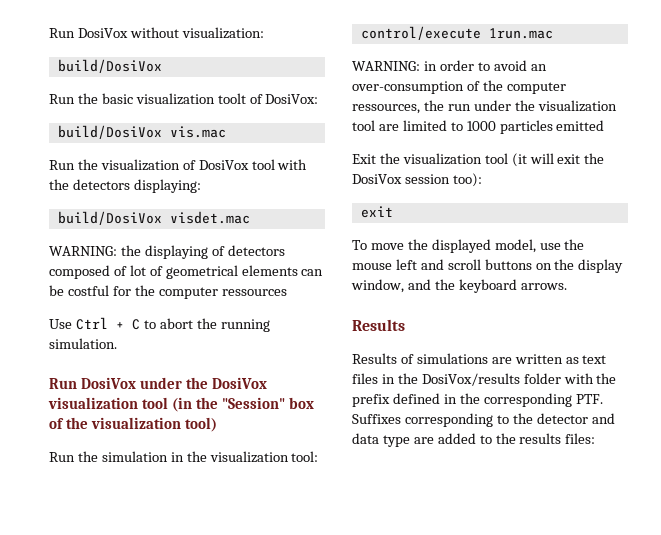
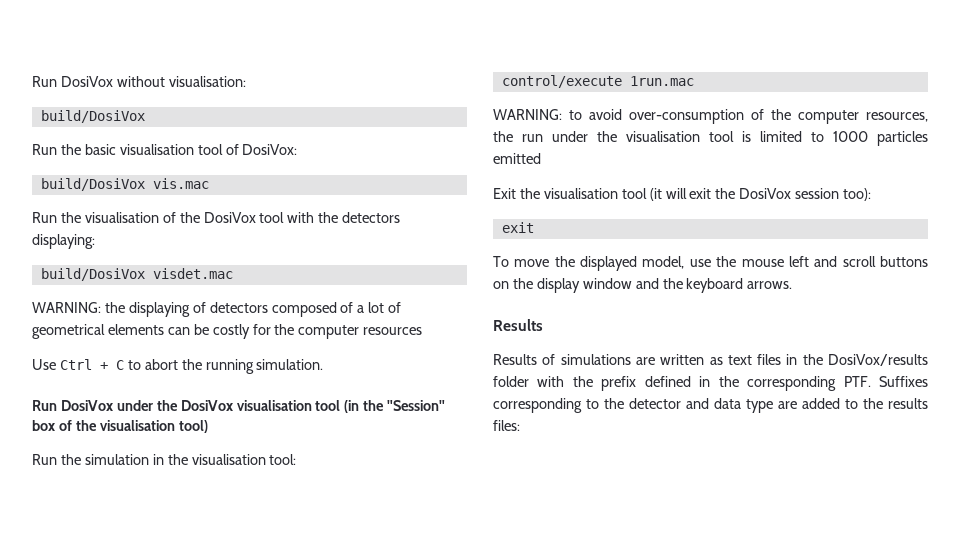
- Run DosiVox without visualization:
+ Run DosiVox without visualisation:
- Run the basic visualization toolt of DosiVox:
+ Run the basic visualisation tool of DosiVox:
- Run the visualization of DosiVox tool with the detectors displaying:
+ Run the visualisation of the DosiVox tool with the detectors displaying:
- WARNING: the displaying of detectors composed of lot of geometrical elements can be costful for the computer ressources
+ WARNING: the displaying of detectors composed of a lot of geometrical elements can be costly for the computer resources
- Run DosiVox under the DosiVox visualization tool (in the "Session" box of the visualization tool)
+ Run DosiVox under the DosiVox visualisation tool (in the "Session" box of the visualisation tool)
- Run the simulation in the visualization tool:
+ Run the simulation in the visualisation tool:
- WARNING: in order to avoid an over-consumption of the computer ressources, the run under the visualization tool are limited to 1000 particles emitted
+ WARNING: to avoid over-consumption of the computer resources, the run under the visualisation tool is limited to 1000 particles emitted
- Exit the visualization tool (it will exit the DosiVox session too):
+ Exit the visualisation tool (it will exit the DosiVox session too):
- To move the displayed model, use the mouse left and scroll buttons on the display window, and the keyboard arrows.
+ To move the displayed model, use the mouse left and scroll buttons on the display window and the keyboard arrows.

